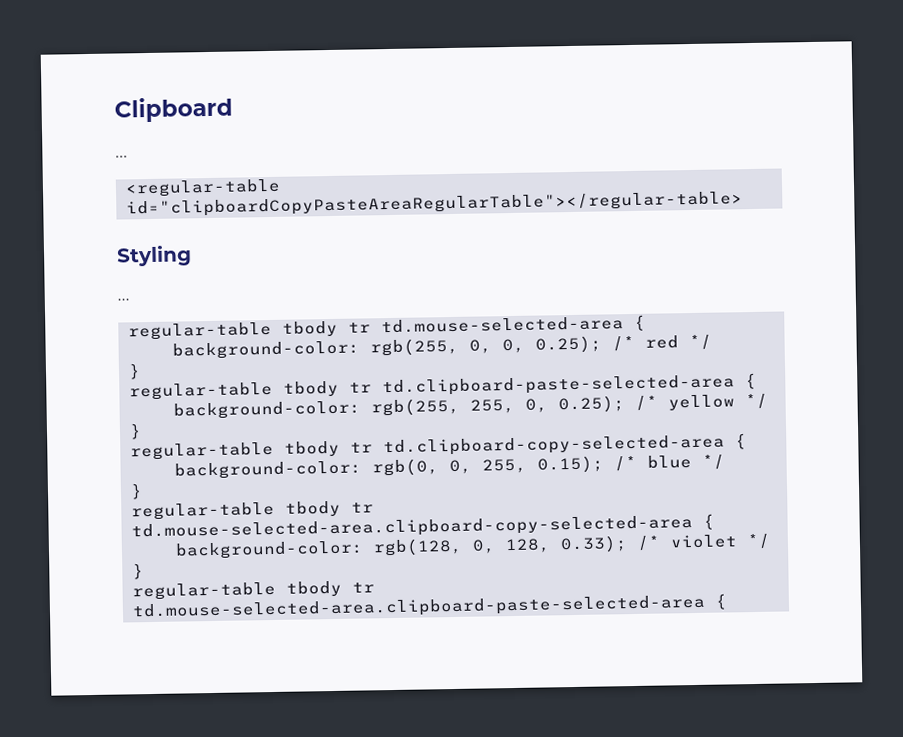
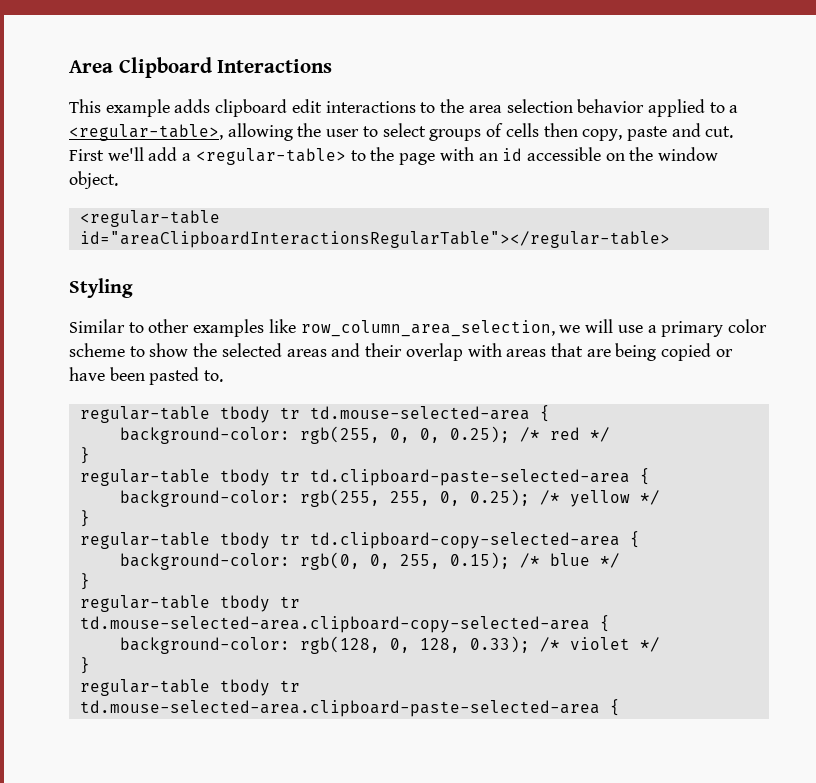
- Clipboard
- ...
+ Area Clipboard Interactions
+ This example adds clipboard edit interactions to the area selection behavior applied to a <regular-table>, allowing the user to select groups of cells then copy, paste and cut. First we'll add a <regular-table> to the page with an id accessible on the window object.
- <regular-table id="clipboardCopyPasteAreaRegularTable"></regular-table>
+ <regular-table id="areaClipboardInteractionsRegularTable"></regular-table>
  Styling
- ...
+ Similar to other examples like row_column_area_selection, we will use a primary color scheme to show the selected areas and their overlap with areas that are being copied or have been pasted to.

